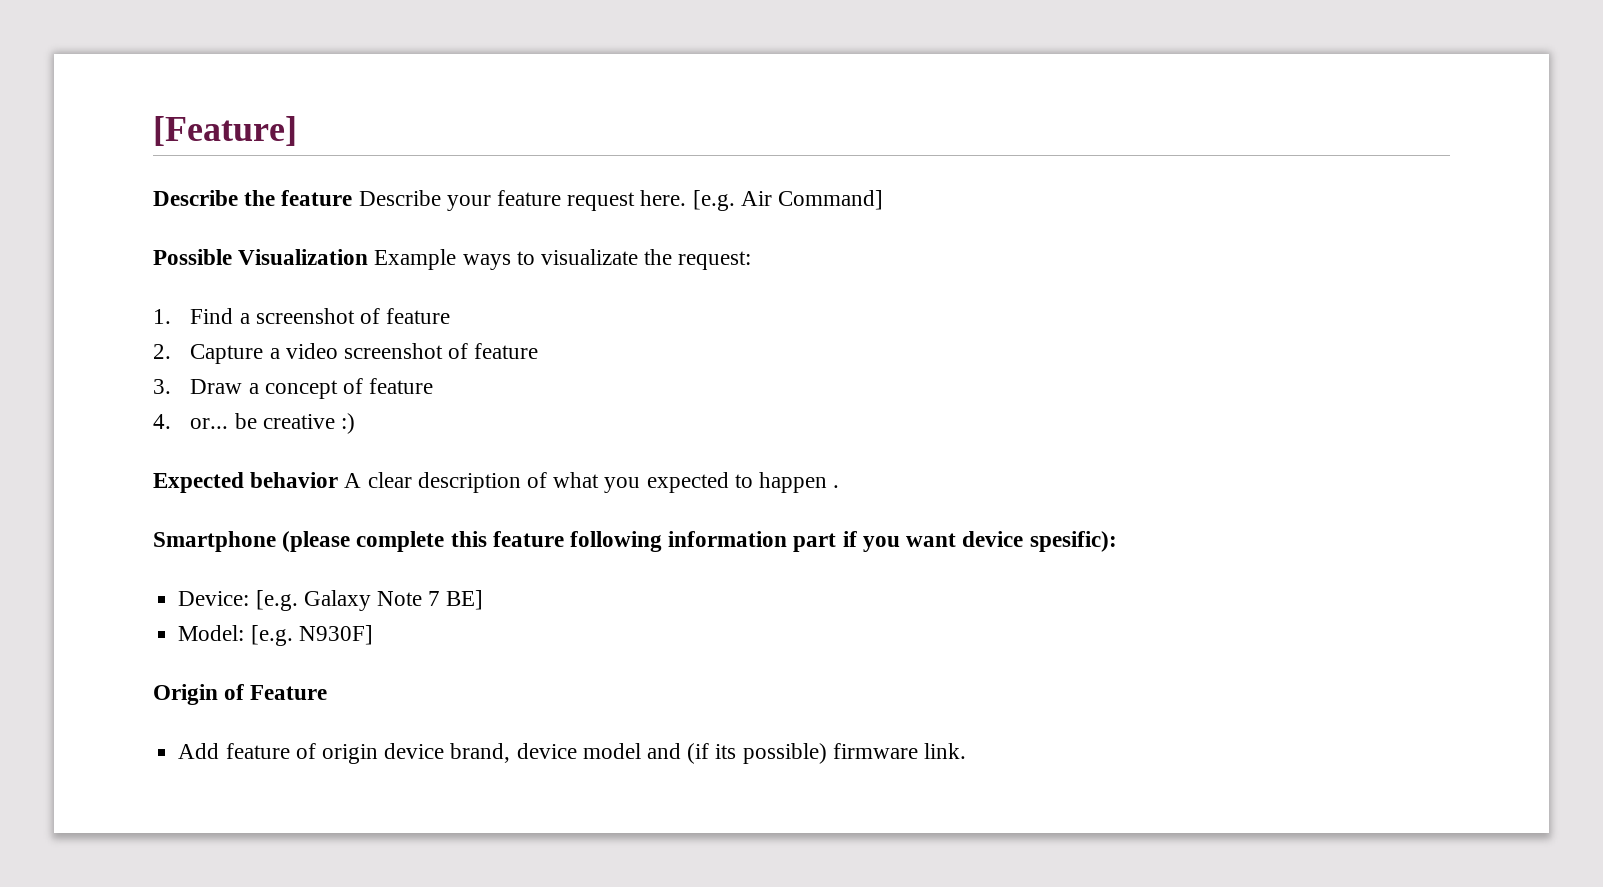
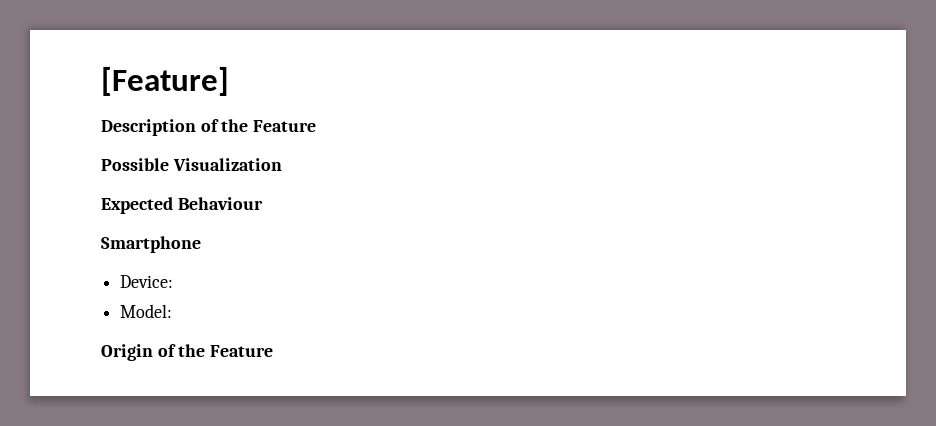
- Describe the feature Describe your feature request here. [e.g. Air Command]
- Possible Visualization Example ways to visualizate the request:
- 1. Find a screenshot of feature
- 2. Capture a video screenshot of feature
- 3. Draw a concept of feature
- 4. or... be creative :)
- Expected behavior A clear description of what you expected to happen .
- Smartphone (please complete this feature following information part if you want device spesific):
- Device: [e.g. Galaxy Note 7 BE]
+ Description of the Feature
+ Possible Visualization
+ Expected Behaviour
+ Smartphone
+ Device:
- Model: [e.g. N930F]
+ Model:
- Origin of Feature
- Add feature of origin device brand, device model and (if its possible) firmware link.
+ Origin of the Feature

